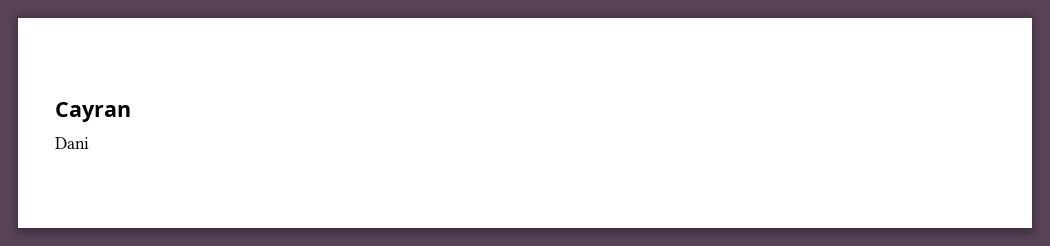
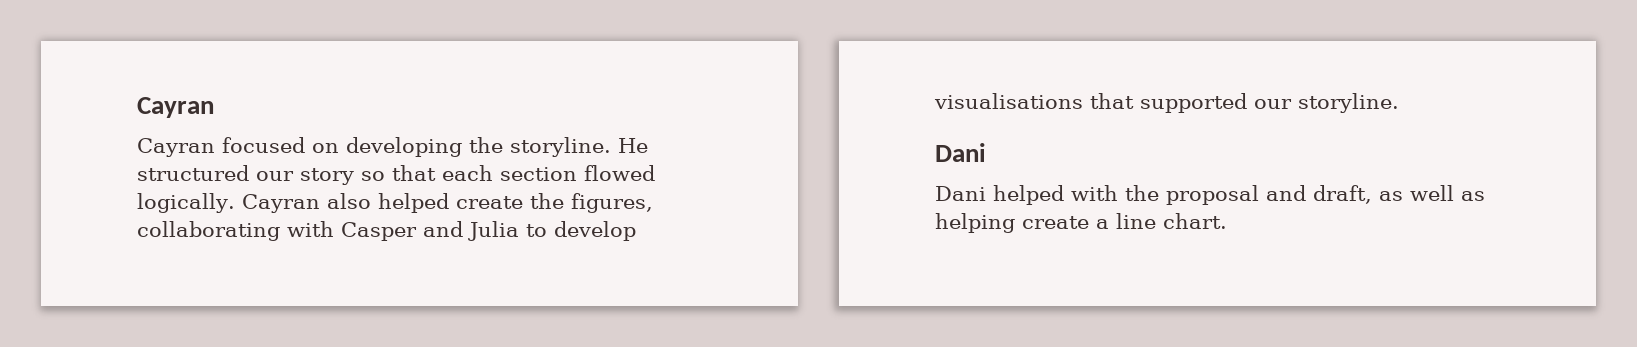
+ Cayran focused on developing the storyline. He structured our story so that each section flowed logically. Cayran also helped create the figures, collaborating with Casper and Julia to develop visualisations that supported our storyline.
  Dani
+ Dani helped with the proposal and draft, as well as helping create a line chart.

